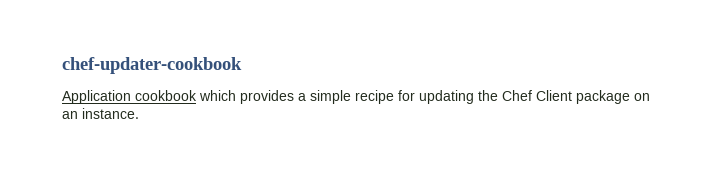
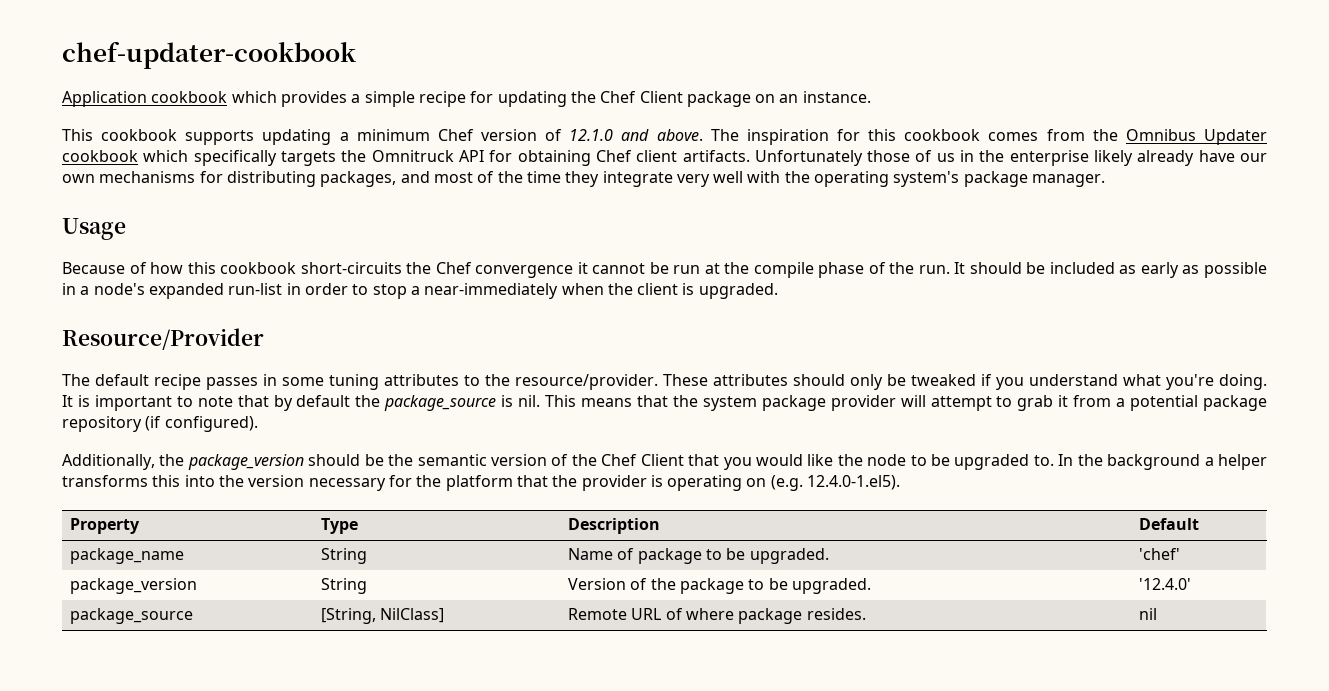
+ This cookbook supports updating a minimum Chef version of 12.1.0 and above. The inspiration for this cookbook comes from the Omnibus Updater cookbook which specifically targets the Omnitruck API for obtaining Chef client artifacts. Unfortunately those of us in the enterprise likely already have our own mechanisms for distributing packages, and most of the time they integrate very well with the operating system's package manager.
+ Usage
+ Because of how this cookbook short-circuits the Chef convergence it cannot be run at the compile phase of the run. It should be included as early as possible in a node's expanded run-list in order to stop a near-immediately when the client is upgraded.
+ Resource/Provider
+ The default recipe passes in some tuning attributes to the resource/provider. These attributes should only be tweaked if you understand what you're doing. It is important to note that by default the package_source is nil. This means that the system package provider will attempt to grab it from a potential package repository (if configured).
+ Additionally, the package_version should be the semantic version of the Chef Client that you would like the node to be upgraded to. In the background a helper transforms this into the version necessary for the platform that the provider is operating on (e.g. 12.4.0-1.el5).
+ Property | Type | Description | Default
+ package_name | String | Name of package to be upgraded. | 'chef'
+ package_version | String | Version of the package to be upgraded. | '12.4.0'
+ package_source | [String, NilClass] | Remote URL of where package resides. | nil

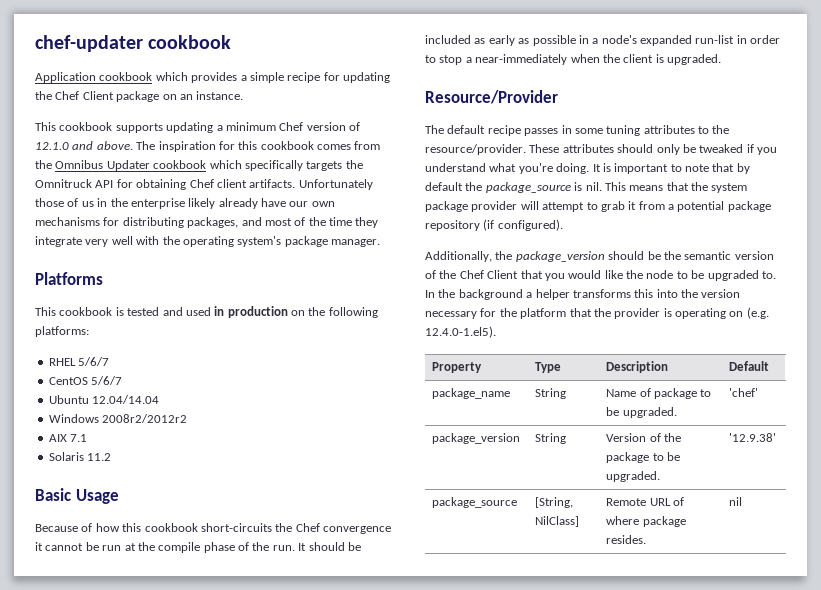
- chef-updater-cookbook
+ chef-updater cookbook
- Usage
+ Platforms
+ This cookbook is tested and used in production on the following platforms:
+ RHEL 5/6/7
+ CentOS 5/6/7
+ Ubuntu 12.04/14.04
+ Windows 2008r2/2012r2
+ AIX 7.1
+ Solaris 11.2
+ Basic Usage
- package_version | String | Version of the package to be upgraded. | '12.4.0'
+ package_version | String | Version of the package to be upgraded. | '12.9.38'

